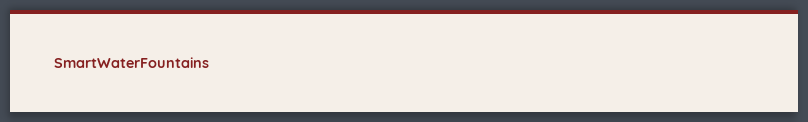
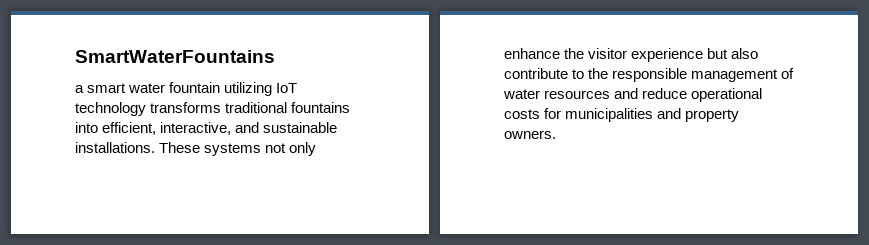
+ a smart water fountain utilizing IoT technology transforms traditional fountains into efficient, interactive, and sustainable installations. These systems not only enhance the visitor experience but also contribute to the responsible management of water resources and reduce operational costs for municipalities and property owners.

